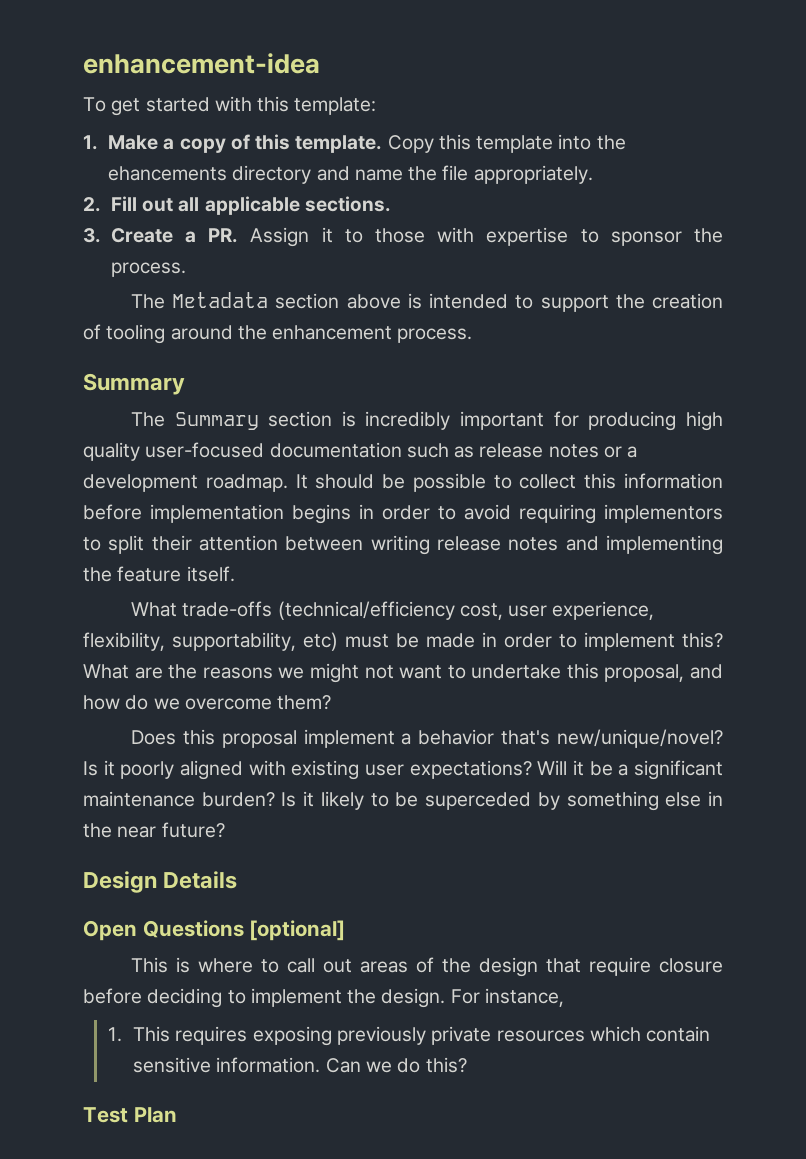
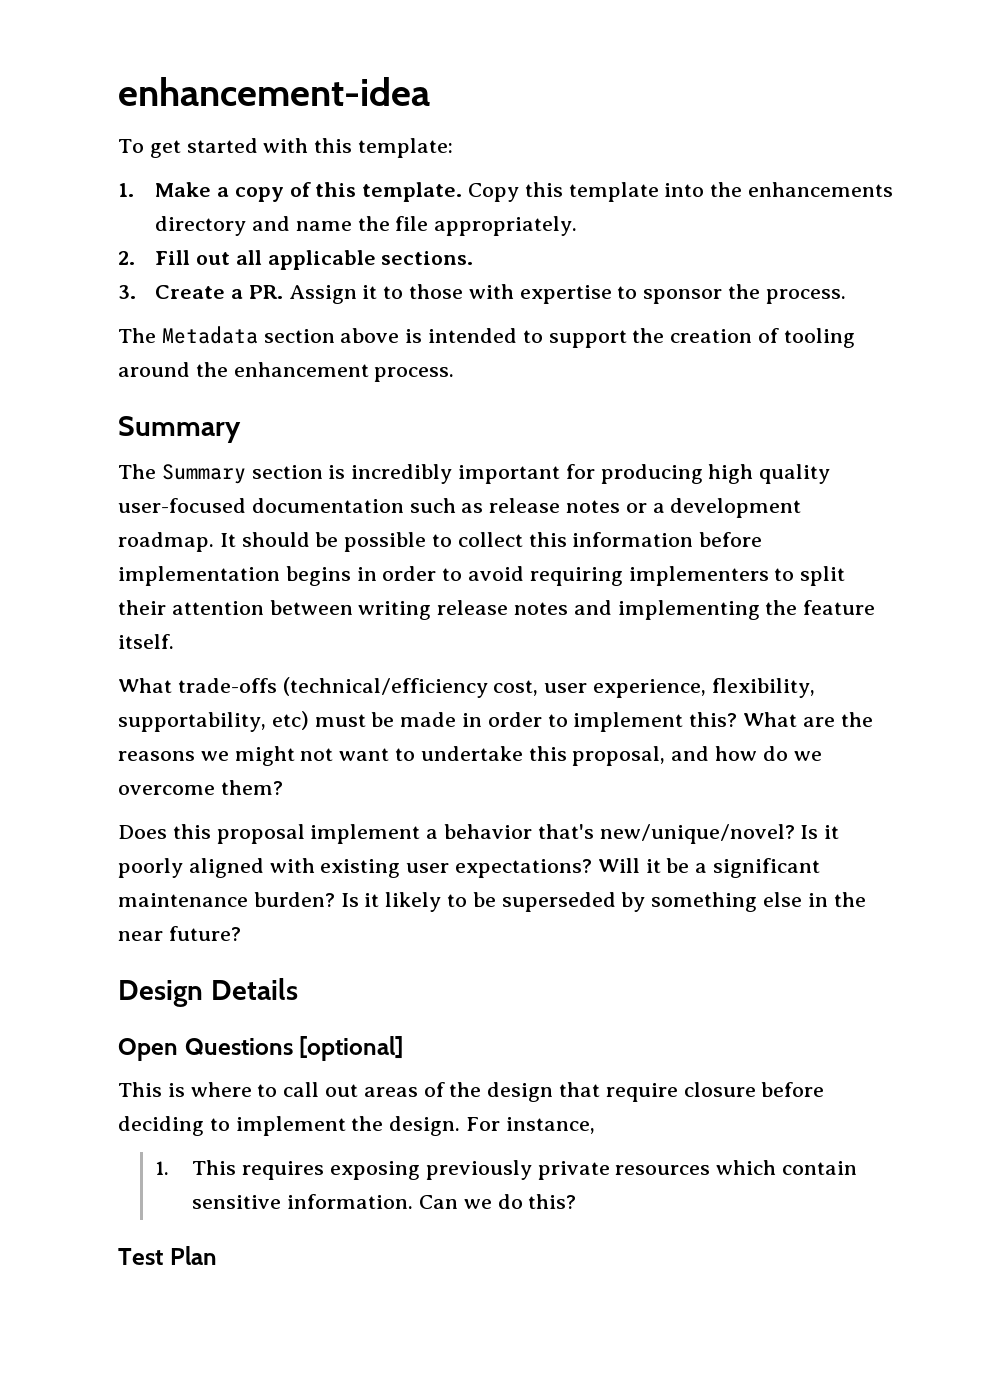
- Copy this template into the ehancements directory and name the file appropriately.
+ Copy this template into the enhancements directory and name the file appropriately.
- It should be possible to collect this information before implementation begins in order to avoid requiring implementors to split their attention between writing release notes and implementing the feature itself.
+ It should be possible to collect this information before implementation begins in order to avoid requiring implementers to split their attention between writing release notes and implementing the feature itself.
- Is it likely to be superceded by something else in the near future?
+ Is it likely to be superseded by something else in the near future?

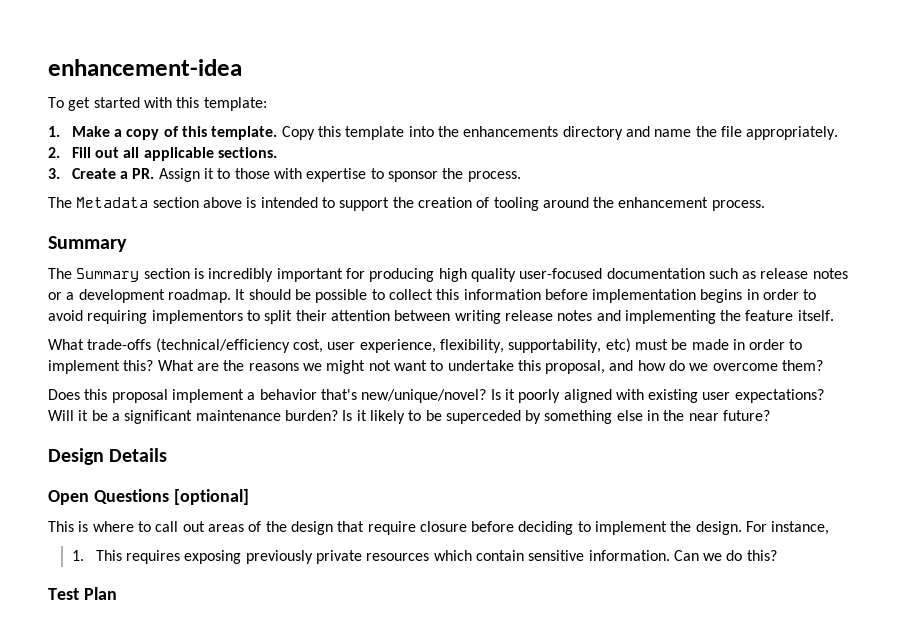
- It should be possible to collect this information before implementation begins in order to avoid requiring implementers to split their attention between writing release notes and implementing the feature itself.
+ It should be possible to collect this information before implementation begins in order to avoid requiring implementors to split their attention between writing release notes and implementing the feature itself.
- Is it likely to be superseded by something else in the near future?
+ Is it likely to be superceded by something else in the near future?

